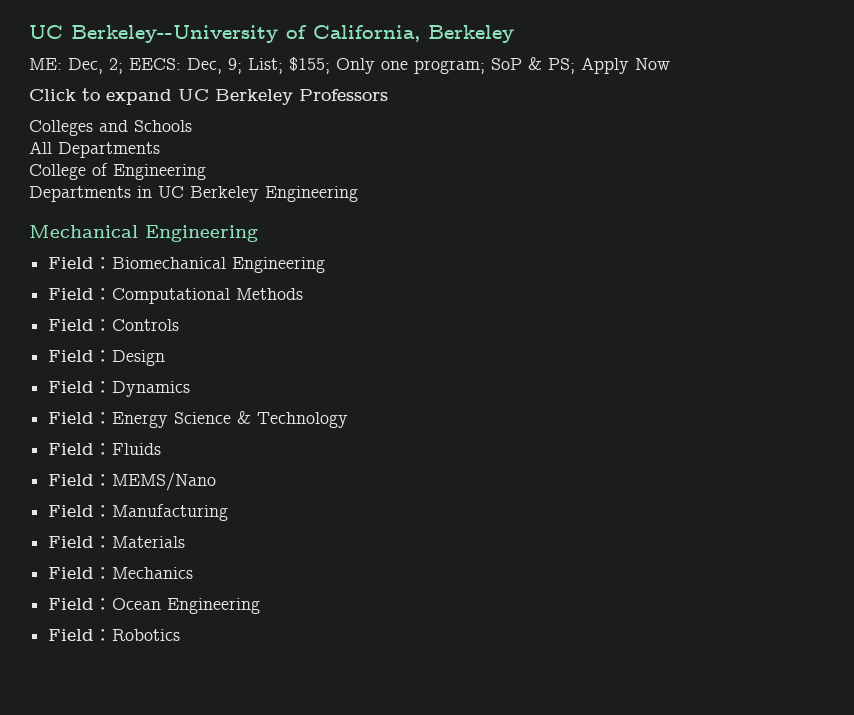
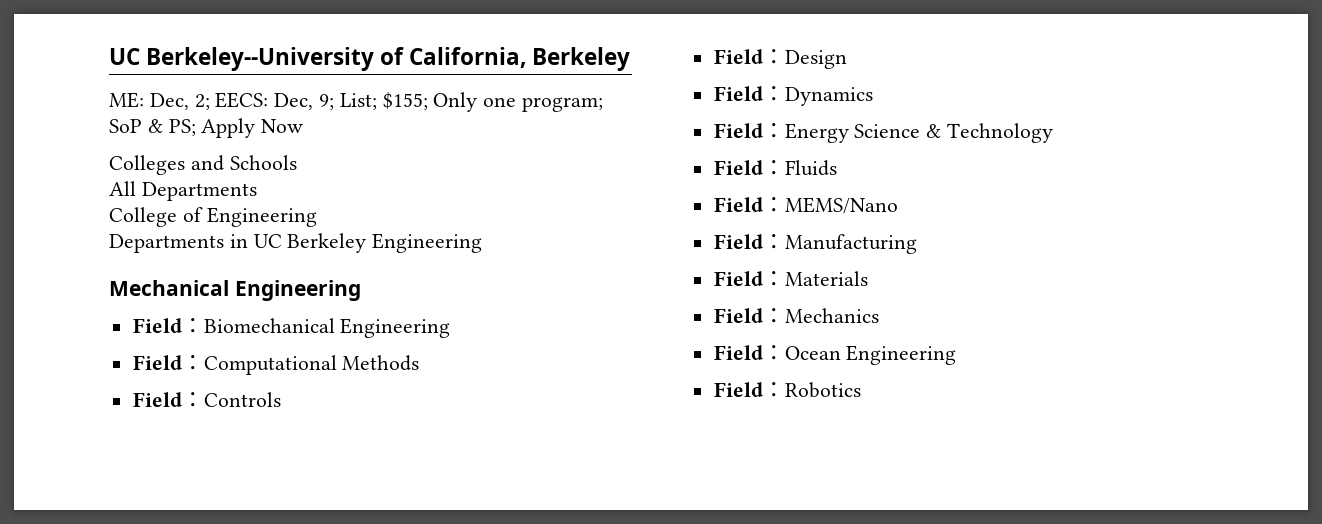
- Click to expand UC Berkeley Professors

